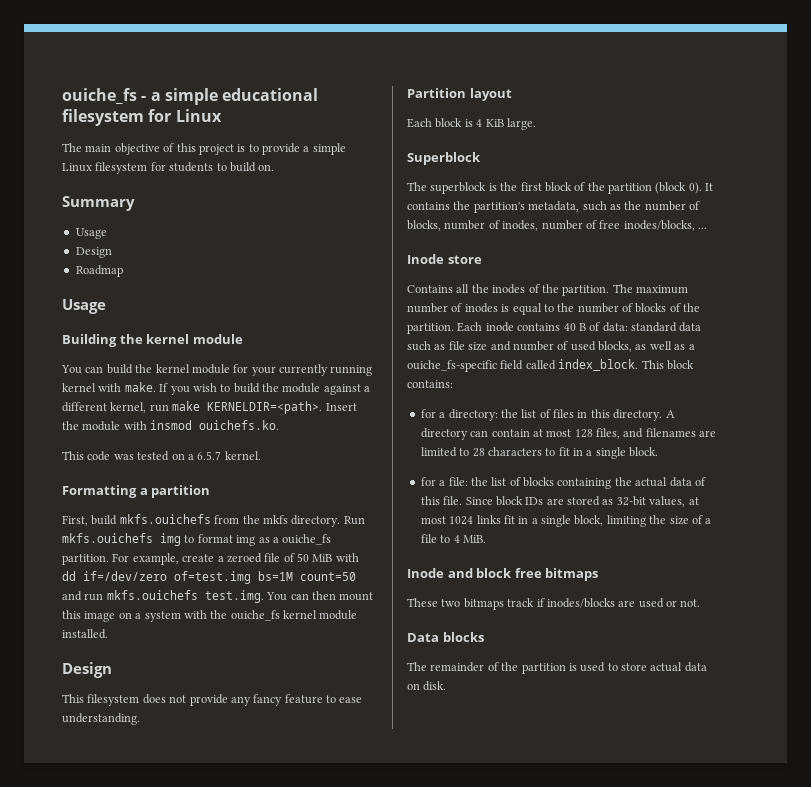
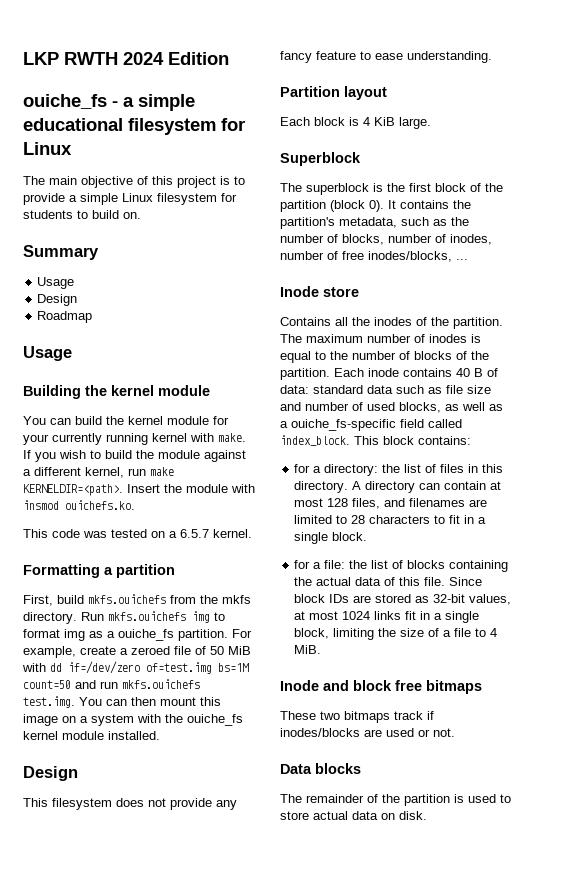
+ LKP RWTH 2024 Edition

